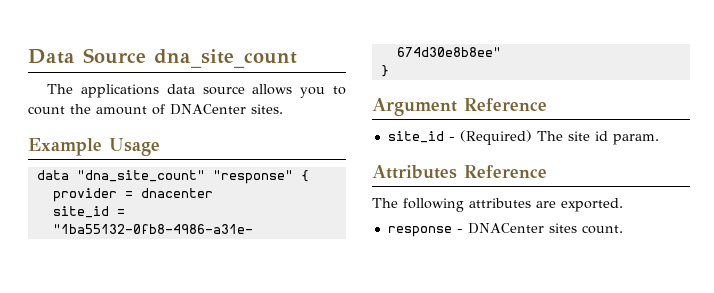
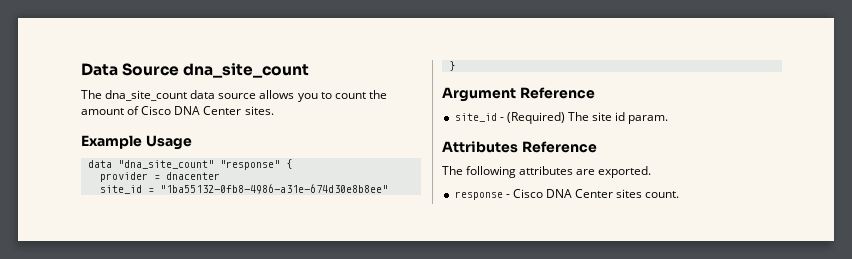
- The applications data source allows you to count the amount of DNACenter sites.
+ The dna_site_count data source allows you to count the amount of Cisco DNA Center sites.
- response - DNACenter sites count.
+ response - Cisco DNA Center sites count.

